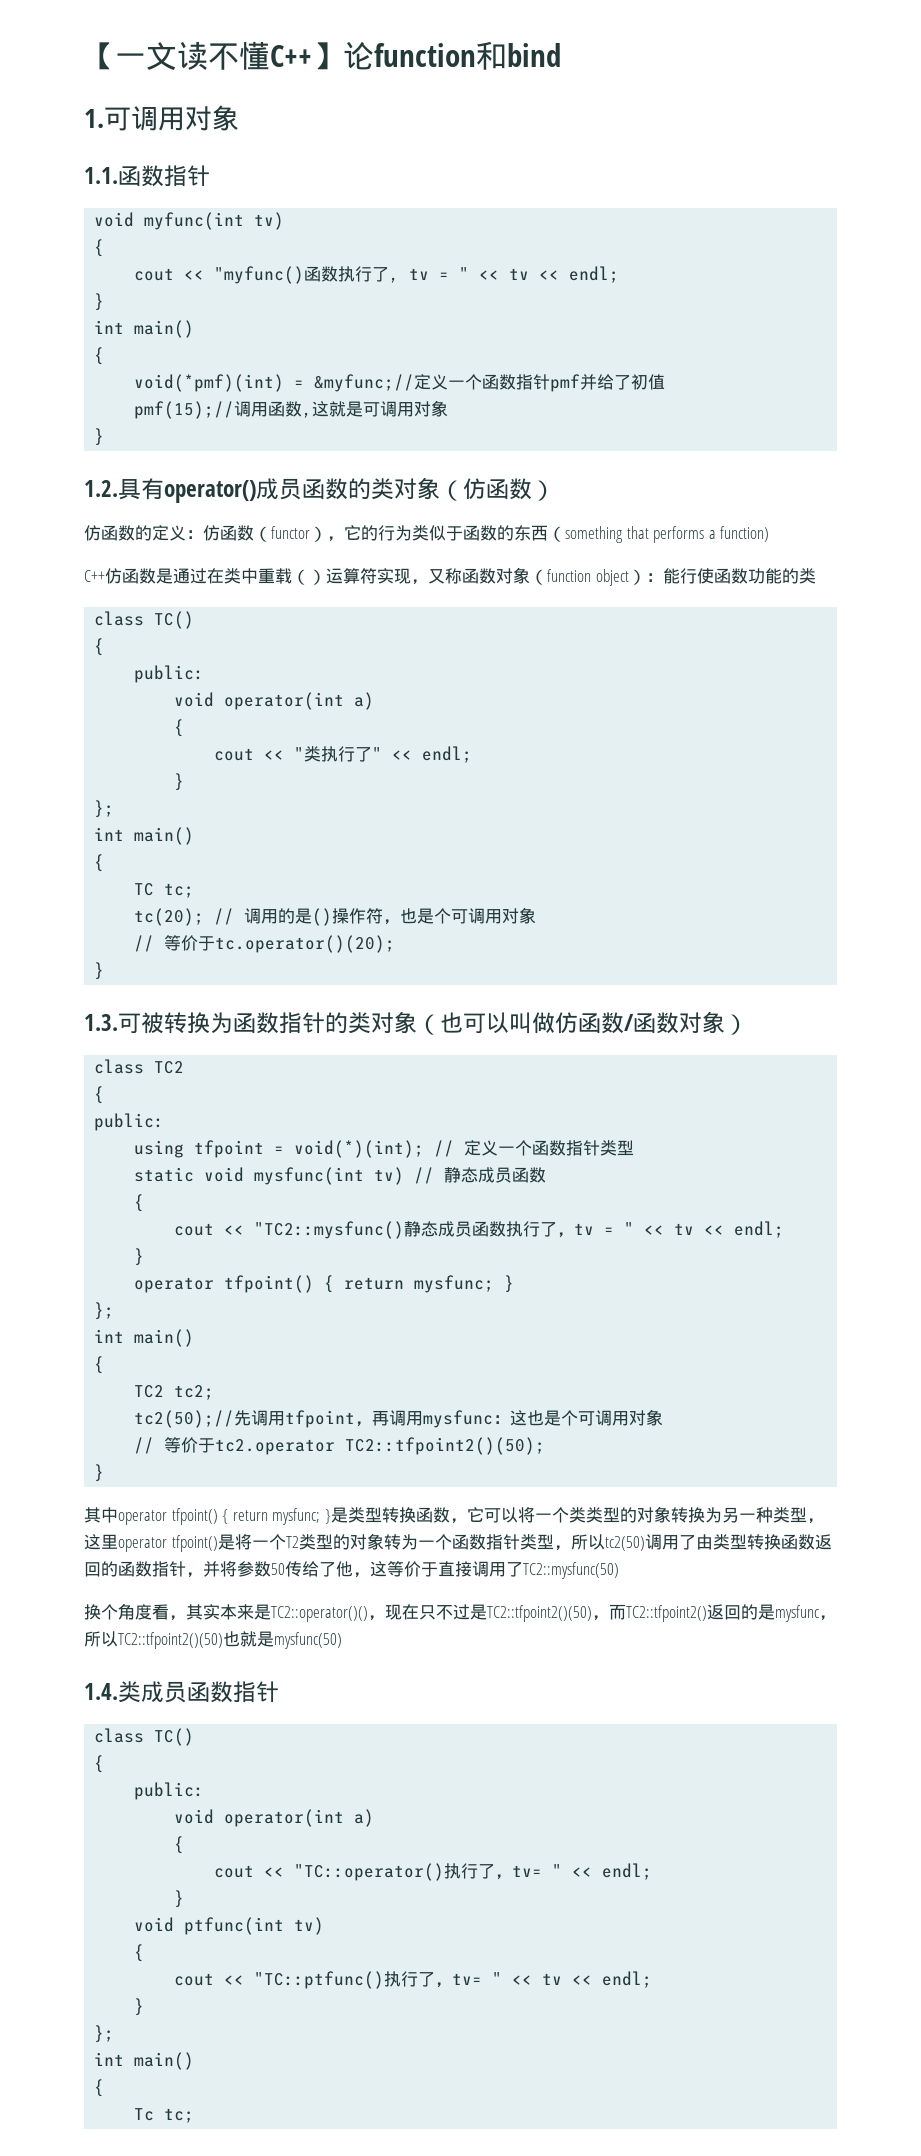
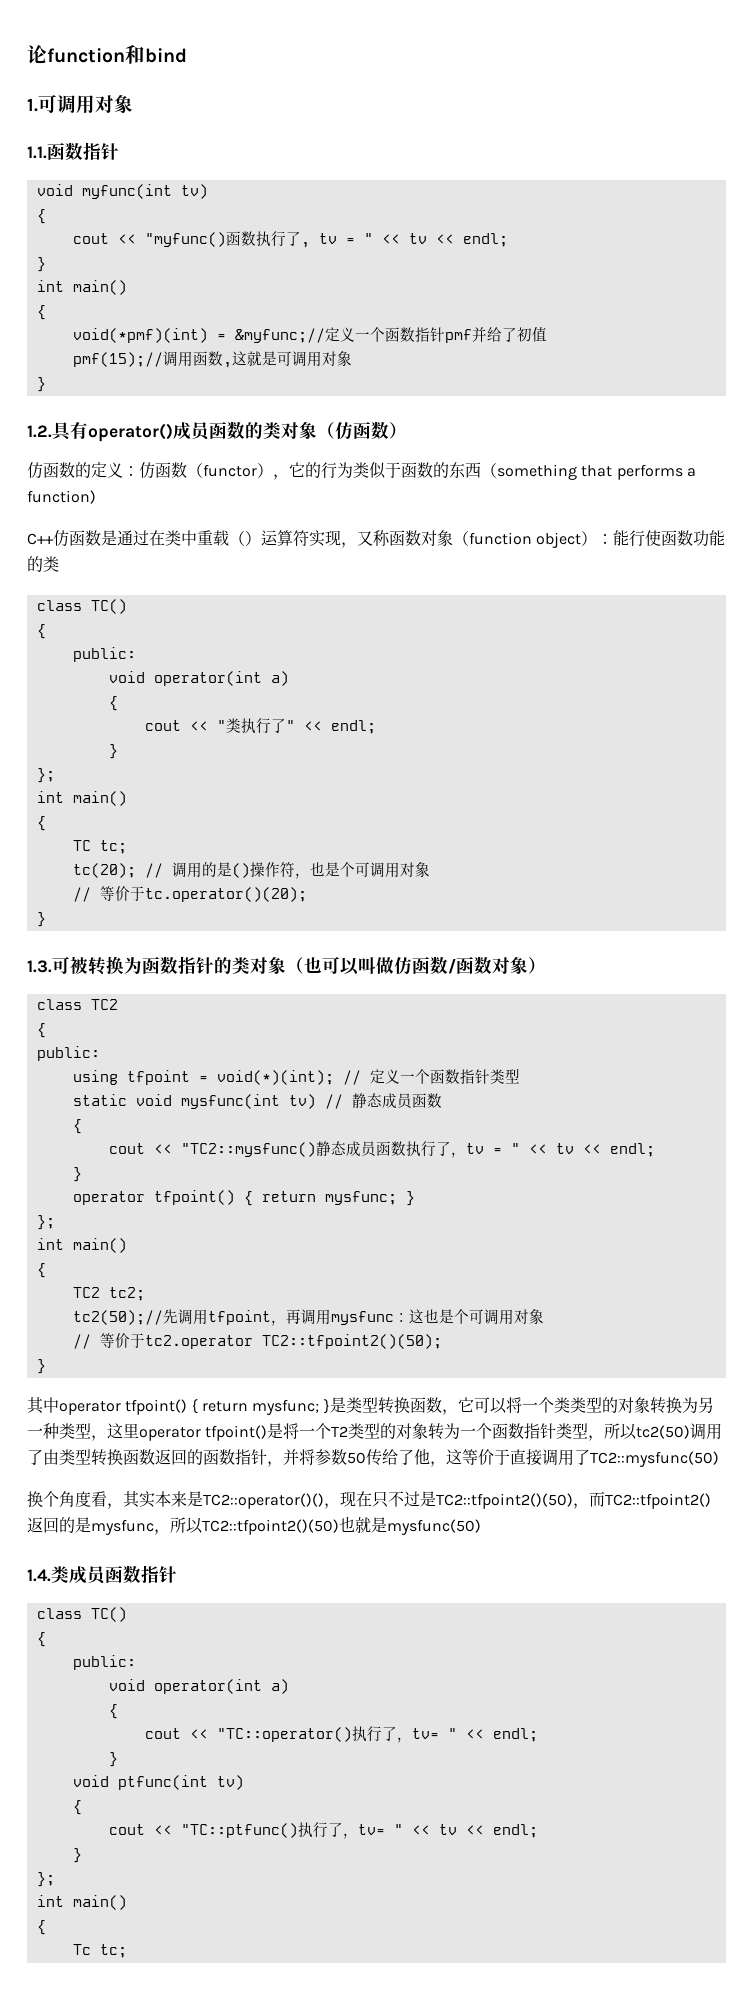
- 【一文读不懂C++】论function和bind
+ 论function和bind

